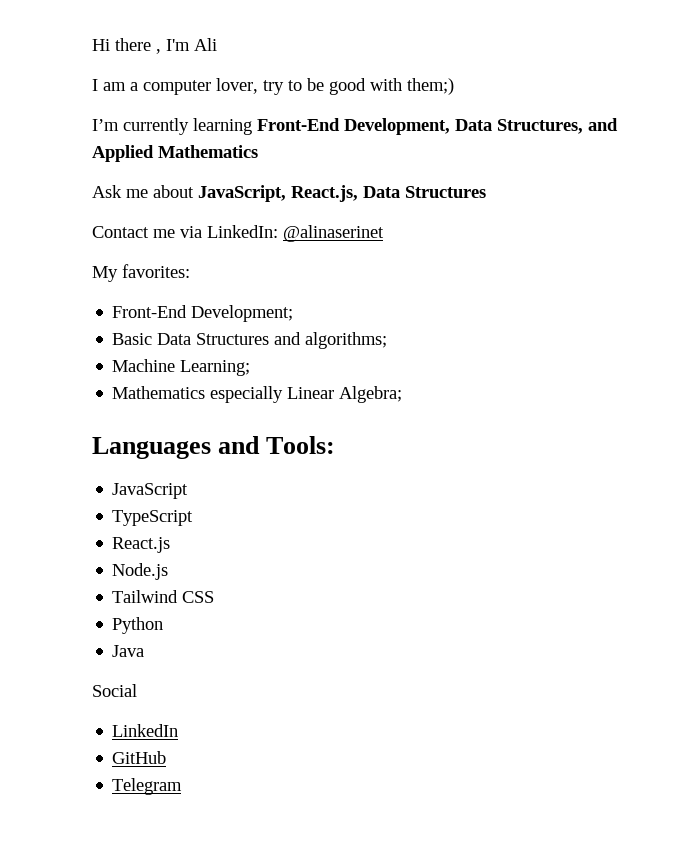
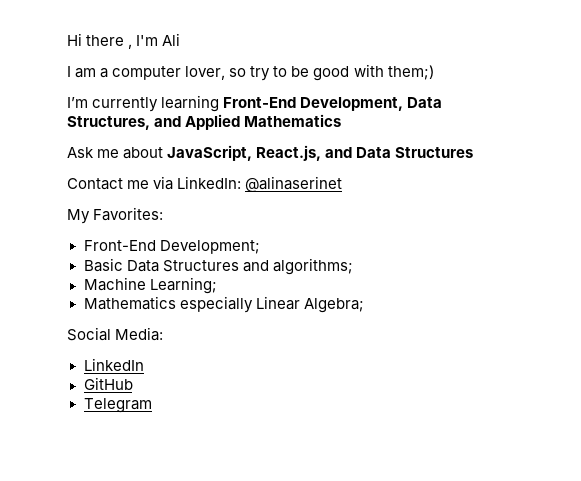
- I am a computer lover, try to be good with them;)
+ I am a computer lover, so try to be good with them;)
- Ask me about JavaScript, React.js, Data Structures
+ Ask me about JavaScript, React.js, and Data Structures
- My favorites:
+ My Favorites:
- Languages and Tools:
- JavaScript
- TypeScript
- React.js
- Node.js
- Tailwind CSS
- Python
- Java
- Social
+ Social Media:

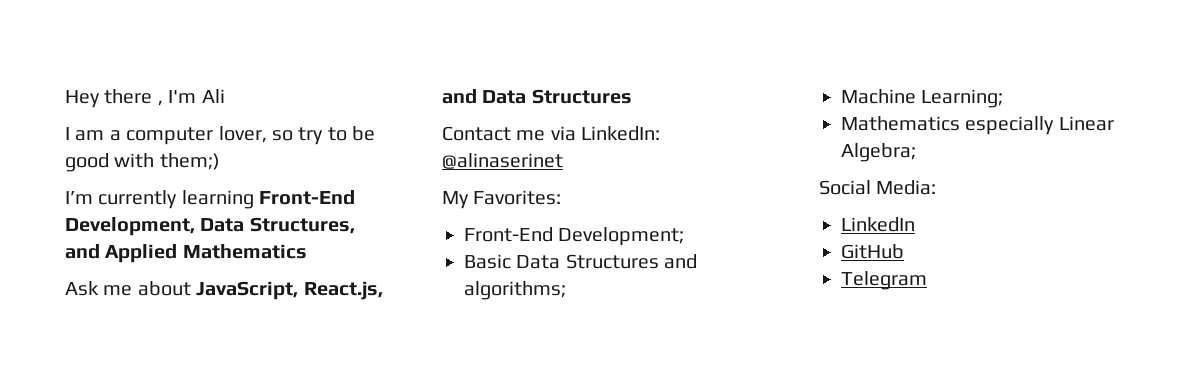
- Hi there , I'm Ali
+ Hey there , I'm Ali

